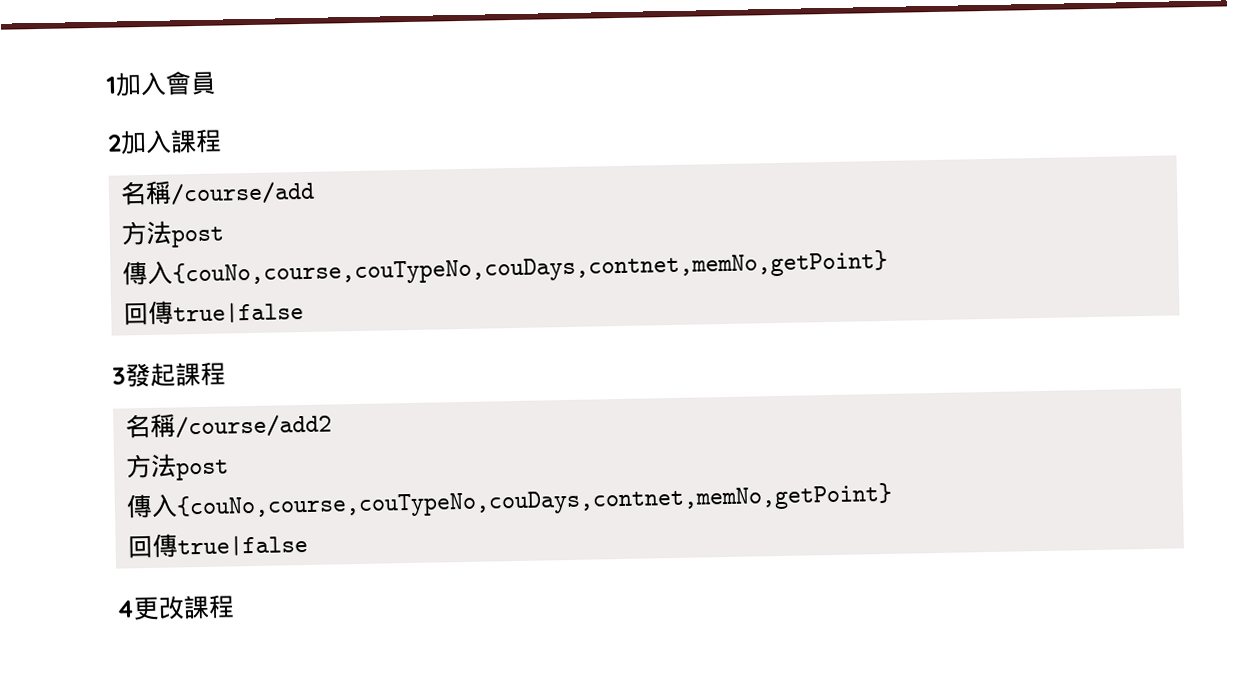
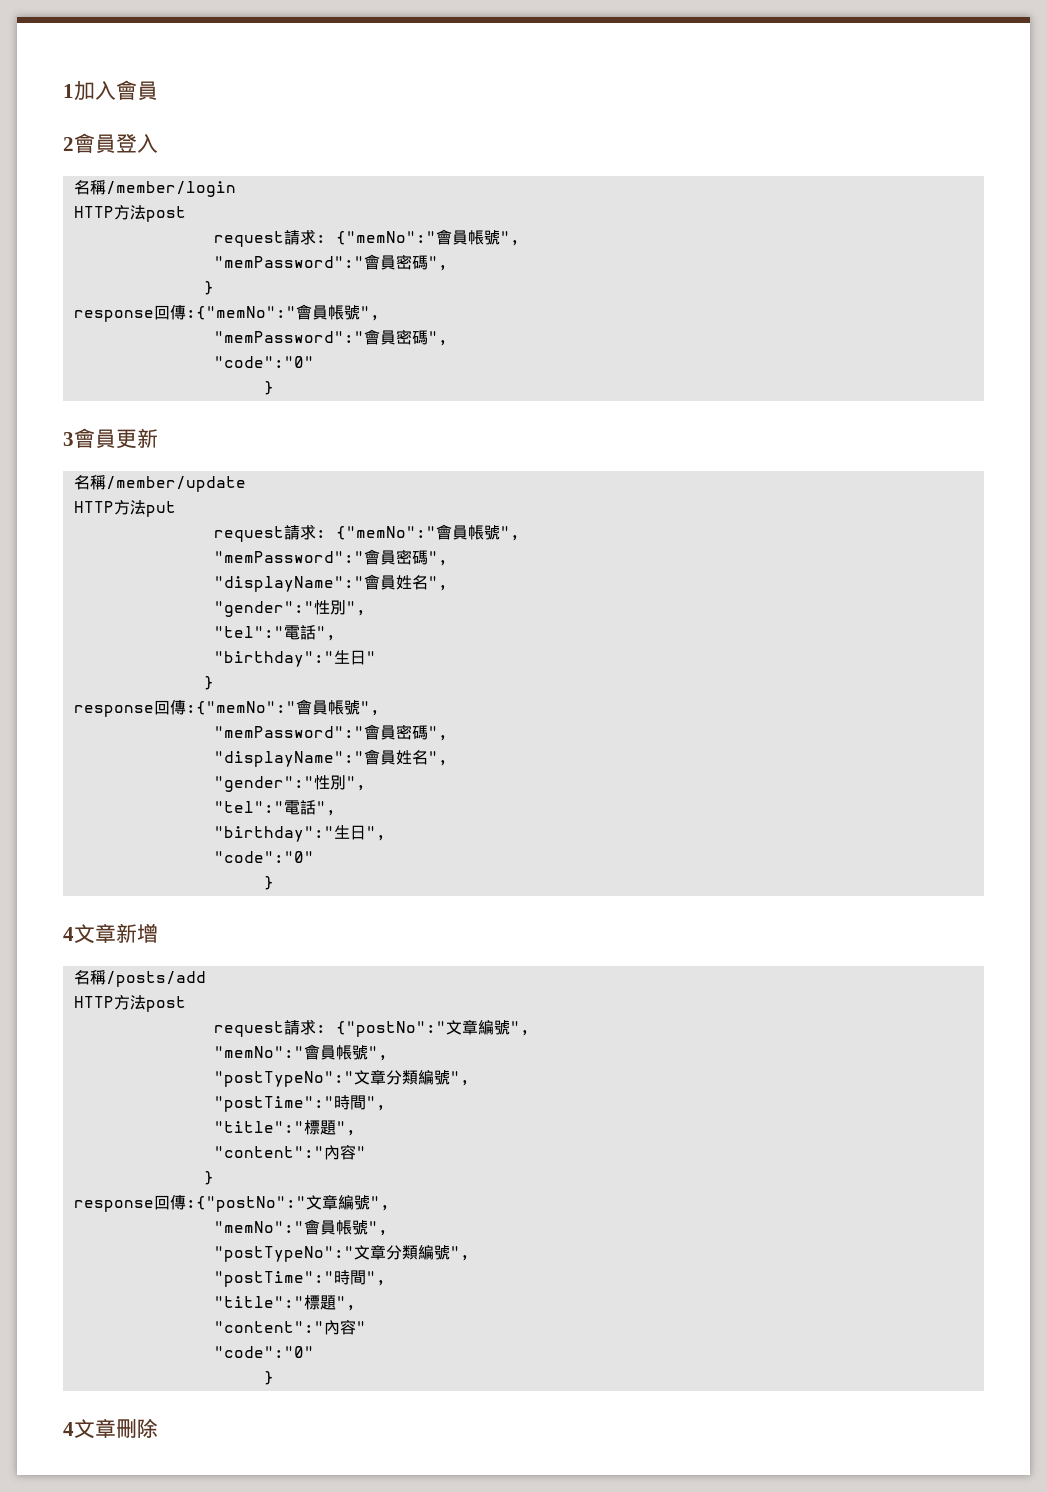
- 2加入課程
- 名稱/course/add
- 方法post
- 傳入{couNo,course,couTypeNo,couDays,contnet,memNo,getPoint}
- 回傳true|false
+ 2會員登入
+ 名稱/member/login
+ HTTP方法post
+ request請求: {"memNo":"會員帳號",
+ "memPassword":"會員密碼",
+ }
+ response回傳:{"memNo":"會員帳號",
+ "memPassword":"會員密碼",
+ "code":"0"
+ }
- 3發起課程
- 名稱/course/add2
- 方法post
- 傳入{couNo,course,couTypeNo,couDays,contnet,memNo,getPoint}
- 回傳true|false
- 4更改課程
+ 3會員更新
+ 名稱/member/update
+ HTTP方法put
+ request請求: {"memNo":"會員帳號",
+ "memPassword":"會員密碼",
+ "displayName":"會員姓名",
+ "gender":"性別",
+ "tel":"電話",
+ "birthday":"生日"
+ }
+ response回傳:{"memNo":"會員帳號",
+ "memPassword":"會員密碼",
+ "displayName":"會員姓名",
+ "gender":"性別",
+ "tel":"電話",
+ "birthday":"生日",
+ "code":"0"
+ }
+ 4文章新增
+ 名稱/posts/add
+ HTTP方法post
+ request請求: {"postNo":"文章編號",
+ "memNo":"會員帳號",
+ "postTypeNo":"文章分類編號",
+ "postTime":"時間",
+ "title":"標題",
+ "content":"內容"
+ }
+ response回傳:{"postNo":"文章編號",
+ "memNo":"會員帳號",
+ "postTypeNo":"文章分類編號",
+ "postTime":"時間",
+ "title":"標題",
+ "content":"內容"
+ "code":"0"
+ }
+ 4文章刪除

